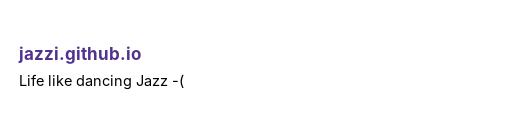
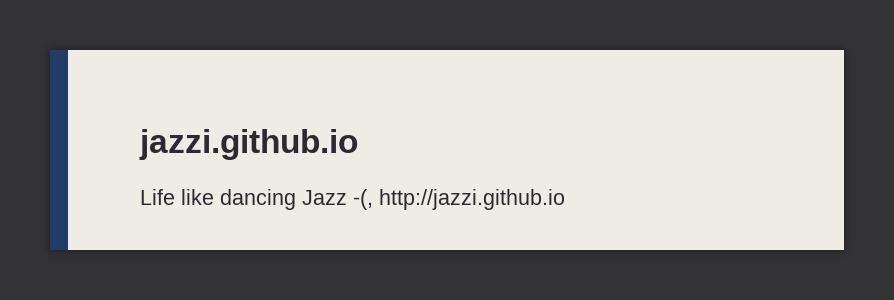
- Life like dancing Jazz -(
+ Life like dancing Jazz -(, http://jazzi.github.io

